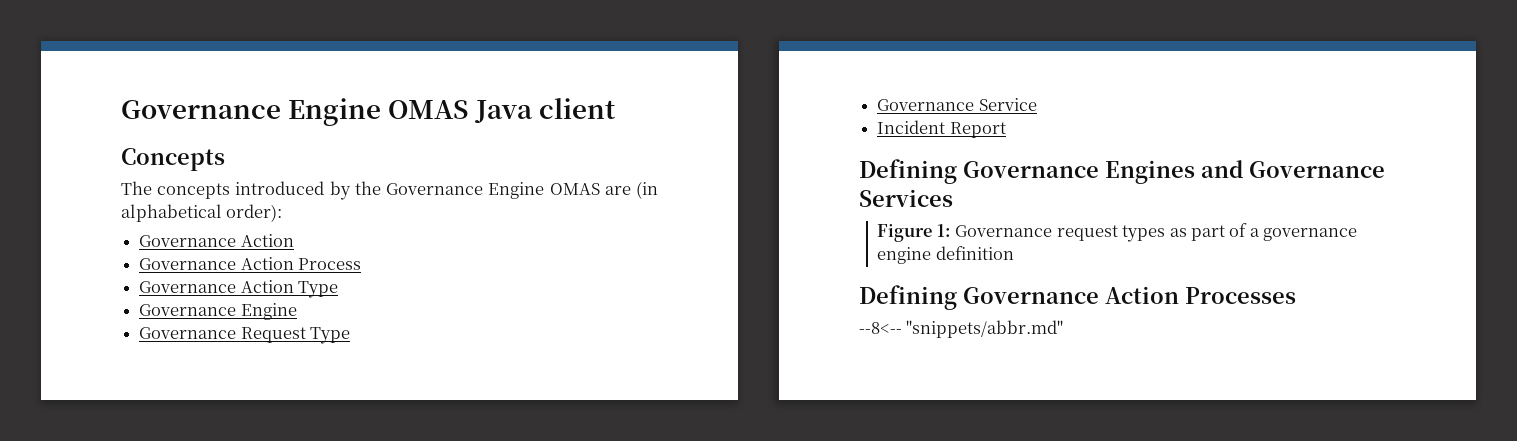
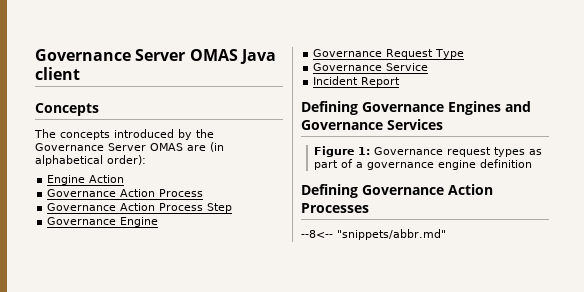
- Governance Engine OMAS Java client
+ Governance Server OMAS Java client
- The concepts introduced by the Governance Engine OMAS are (in alphabetical order):
- Governance Action
+ The concepts introduced by the Governance Server OMAS are (in alphabetical order):
+ Engine Action
- Governance Action Type
+ Governance Action Process Step

